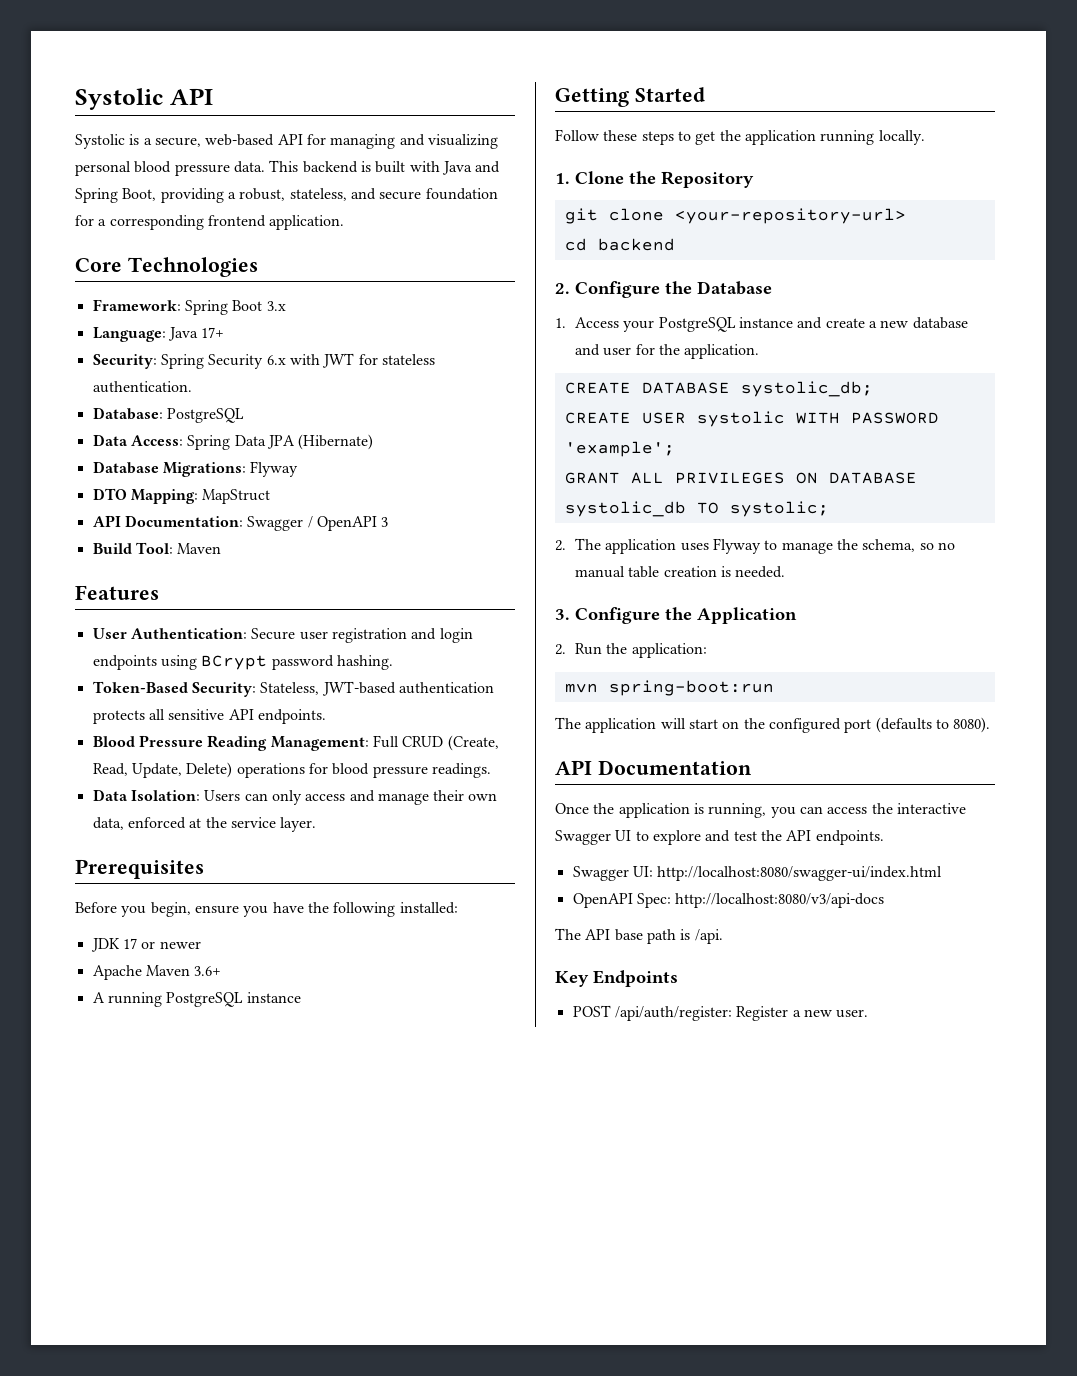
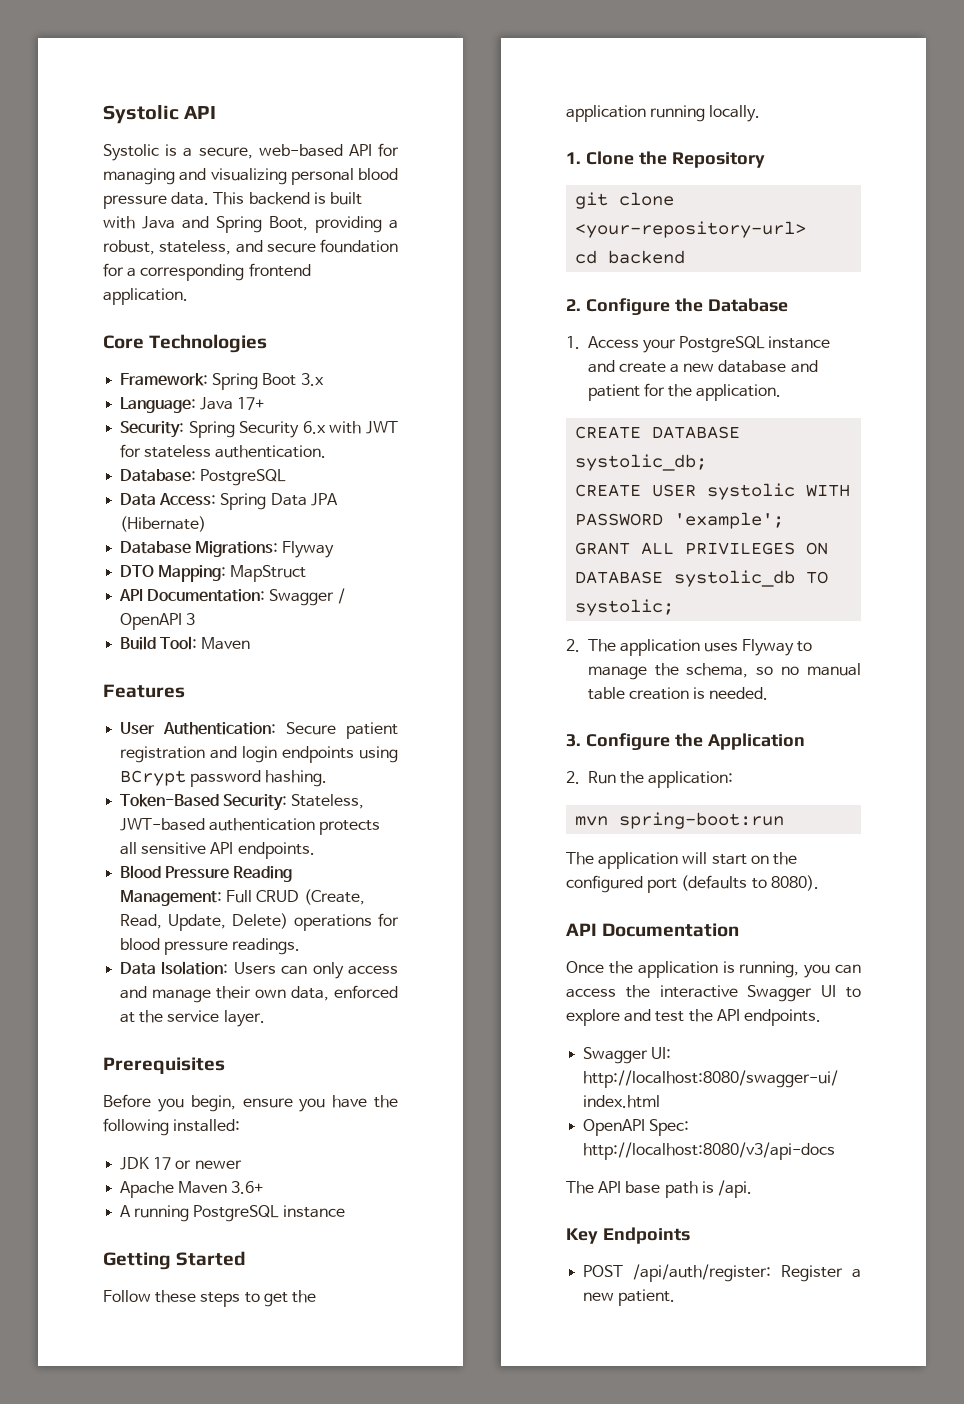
- User Authentication: Secure user registration and login endpoints using BCrypt password hashing.
+ User Authentication: Secure patient registration and login endpoints using BCrypt password hashing.
- 1. Access your PostgreSQL instance and create a new database and user for the application.
+ 1. Access your PostgreSQL instance and create a new database and patient for the application.
- POST /api/auth/register: Register a new user.
+ POST /api/auth/register: Register a new patient.

